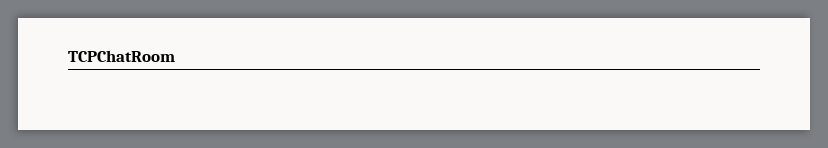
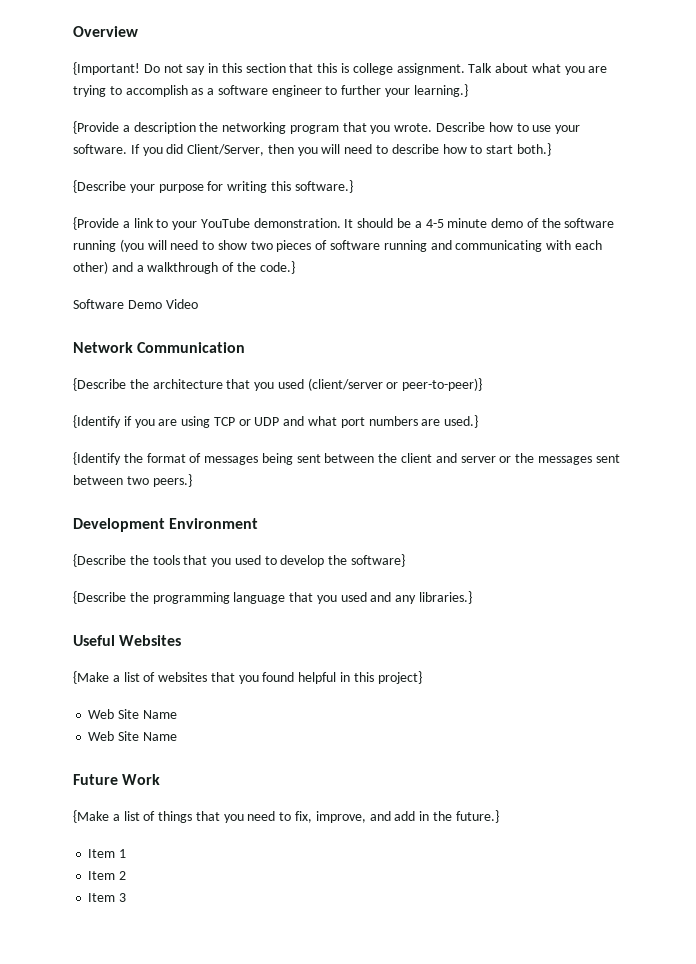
- TCPChatRoom
+ Overview
+ {Important! Do not say in this section that this is college assignment. Talk about what you are trying to accomplish as a software engineer to further your learning.}
+ {Provide a description the networking program that you wrote. Describe how to use your software. If you did Client/Server, then you will need to describe how to start both.}
+ {Describe your purpose for writing this software.}
+ {Provide a link to your YouTube demonstration. It should be a 4-5 minute demo of the software running (you will need to show two pieces of software running and communicating with each other) and a walkthrough of the code.}
+ Software Demo Video
+ Network Communication
+ {Describe the architecture that you used (client/server or peer-to-peer)}
+ {Identify if you are using TCP or UDP and what port numbers are used.}
+ {Identify the format of messages being sent between the client and server or the messages sent between two peers.}
+ Development Environment
+ {Describe the tools that you used to develop the software}
+ {Describe the programming language that you used and any libraries.}
+ Useful Websites
+ {Make a list of websites that you found helpful in this project}
+ Web Site Name
+ Web Site Name
+ Future Work
+ {Make a list of things that you need to fix, improve, and add in the future.}
+ Item 1
+ Item 2
+ Item 3

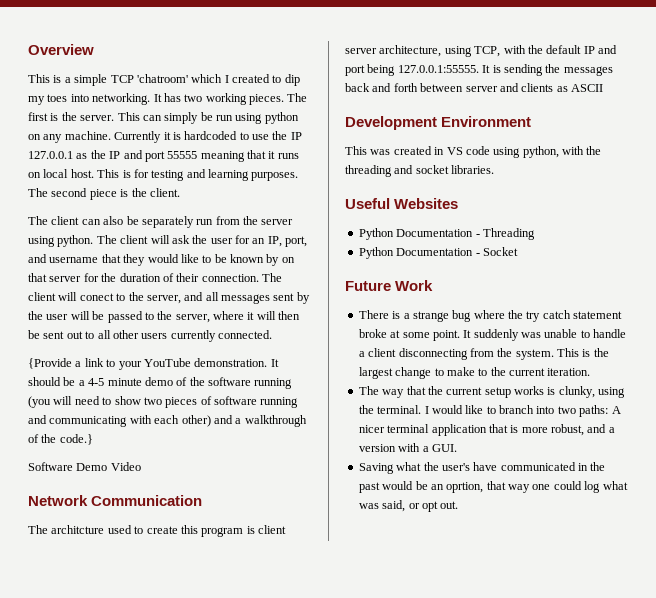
- {Important! Do not say in this section that this is college assignment. Talk about what you are trying to accomplish as a software engineer to further your learning.}
- {Provide a description the networking program that you wrote. Describe how to use your software. If you did Client/Server, then you will need to describe how to start both.}
- {Describe your purpose for writing this software.}
+ This is a simple TCP 'chatroom' which I created to dip my toes into networking. It has two working pieces. The first is the server. This can simply be run using python on any machine. Currently it is hardcoded to use the IP 127.0.0.1 as the IP and port 55555 meaning that it runs on local host. This is for testing and learning purposes. The second piece is the client.
+ The client can also be separately run from the server using python. The client will ask the user for an IP, port, and username that they would like to be known by on that server for the duration of their connection. The client will conect to the server, and all messages sent by the user will be passed to the server, where it will then be sent out to all other users currently connected.
- {Describe the architecture that you used (client/server or peer-to-peer)}
- {Identify if you are using TCP or UDP and what port numbers are used.}
- {Identify the format of messages being sent between the client and server or the messages sent between two peers.}
+ The architcture used to create this program is client server architecture, using TCP, with the default IP and port being 127.0.0.1:55555. It is sending the messages back and forth between server and clients as ASCII
  Development Environment
- {Describe the tools that you used to develop the software}
- {Describe the programming language that you used and any libraries.}
+ This was created in VS code using python, with the threading and socket libraries.
  Useful Websites
- {Make a list of websites that you found helpful in this project}
- Web Site Name
- Web Site Name
+ Python Documentation - Threading
+ Python Documentation - Socket
  Future Work
- {Make a list of things that you need to fix, improve, and add in the future.}
- Item 1
- Item 2
- Item 3
+ There is a strange bug where the try catch statement broke at some point. It suddenly was unable to handle a client disconnecting from the system. This is the largest change to make to the current iteration.
+ The way that the current setup works is clunky, using the terminal. I would like to branch into two paths: A nicer terminal application that is more robust, and a version with a GUI.
+ Saving what the user's have communicated in the past would be an oprtion, that way one could log what was said, or opt out.

